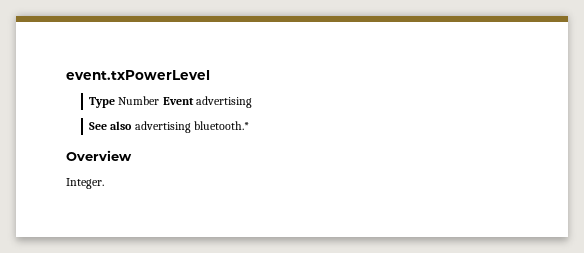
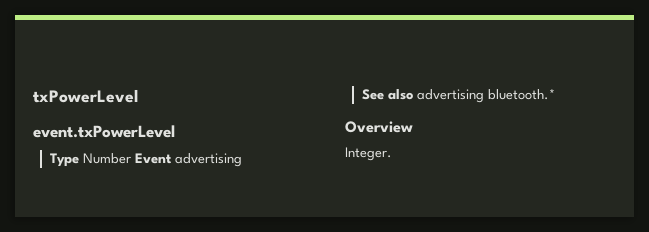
+ txPowerLevel

